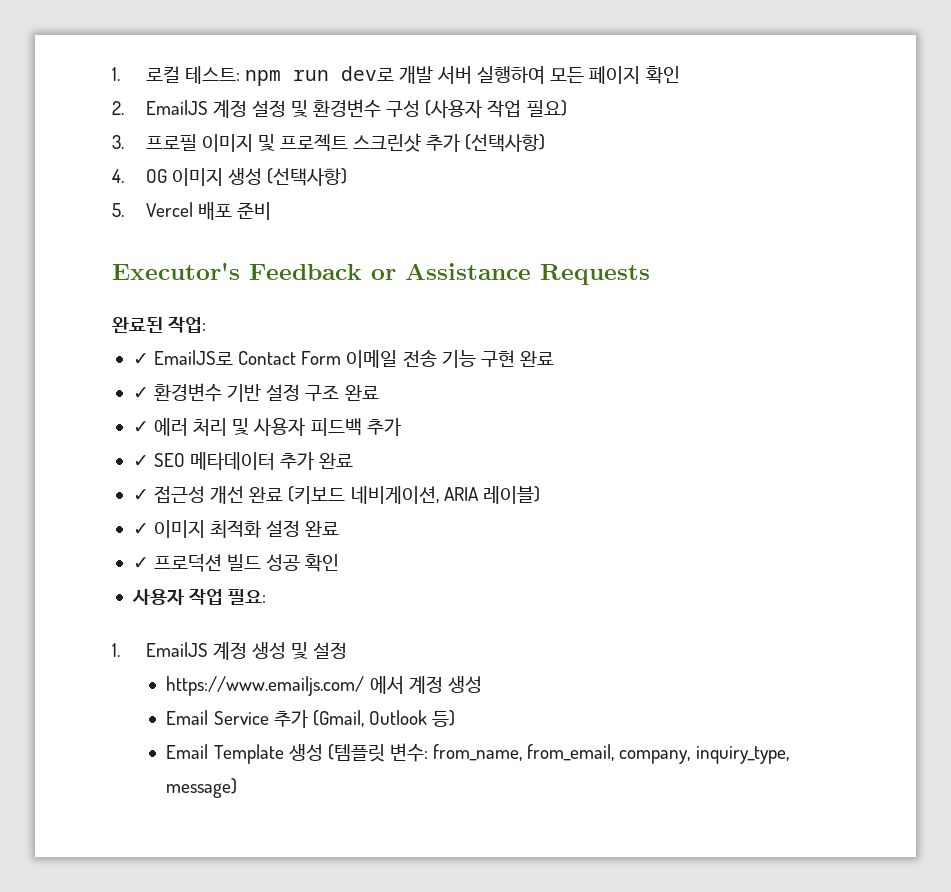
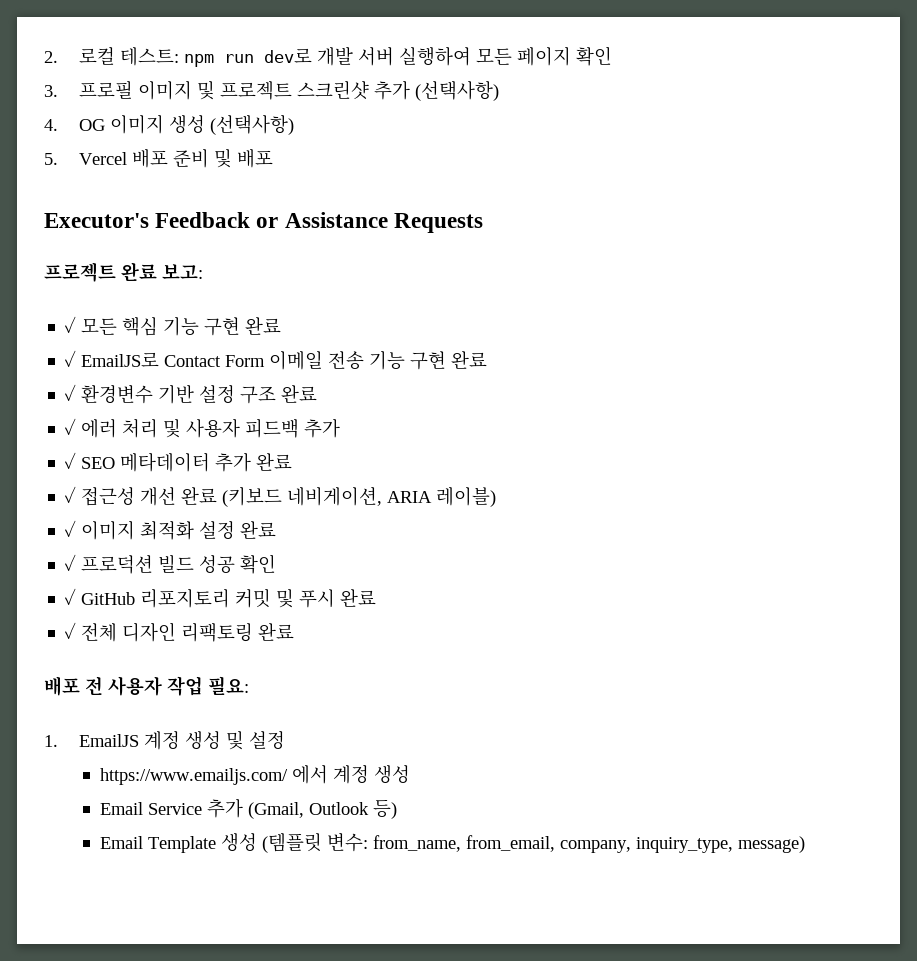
- 1. 로컬 테스트: npm run dev로 개발 서버 실행하여 모든 페이지 확인
+ 2. 로컬 테스트: npm run dev로 개발 서버 실행하여 모든 페이지 확인
- 2. EmailJS 계정 설정 및 환경변수 구성 (사용자 작업 필요)
- 5. Vercel 배포 준비
+ 5. Vercel 배포 준비 및 배포
- 완료된 작업:
+ 프로젝트 완료 보고:
+ ✓ 모든 핵심 기능 구현 완료
- 사용자 작업 필요:
+ ✓ GitHub 리포지토리 커밋 및 푸시 완료
+ ✓ 전체 디자인 리팩토링 완료
+ 배포 전 사용자 작업 필요:

